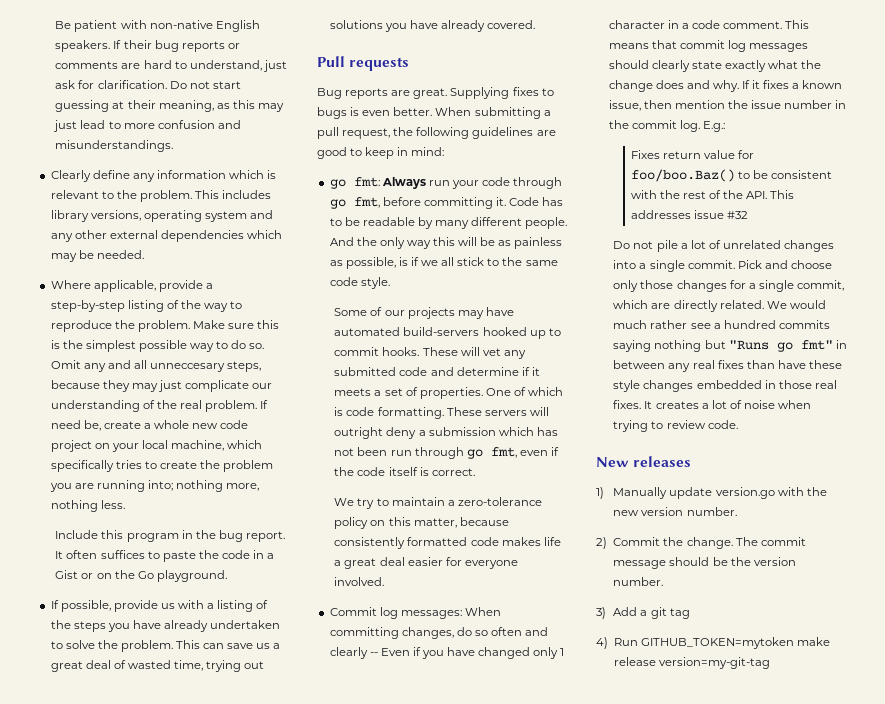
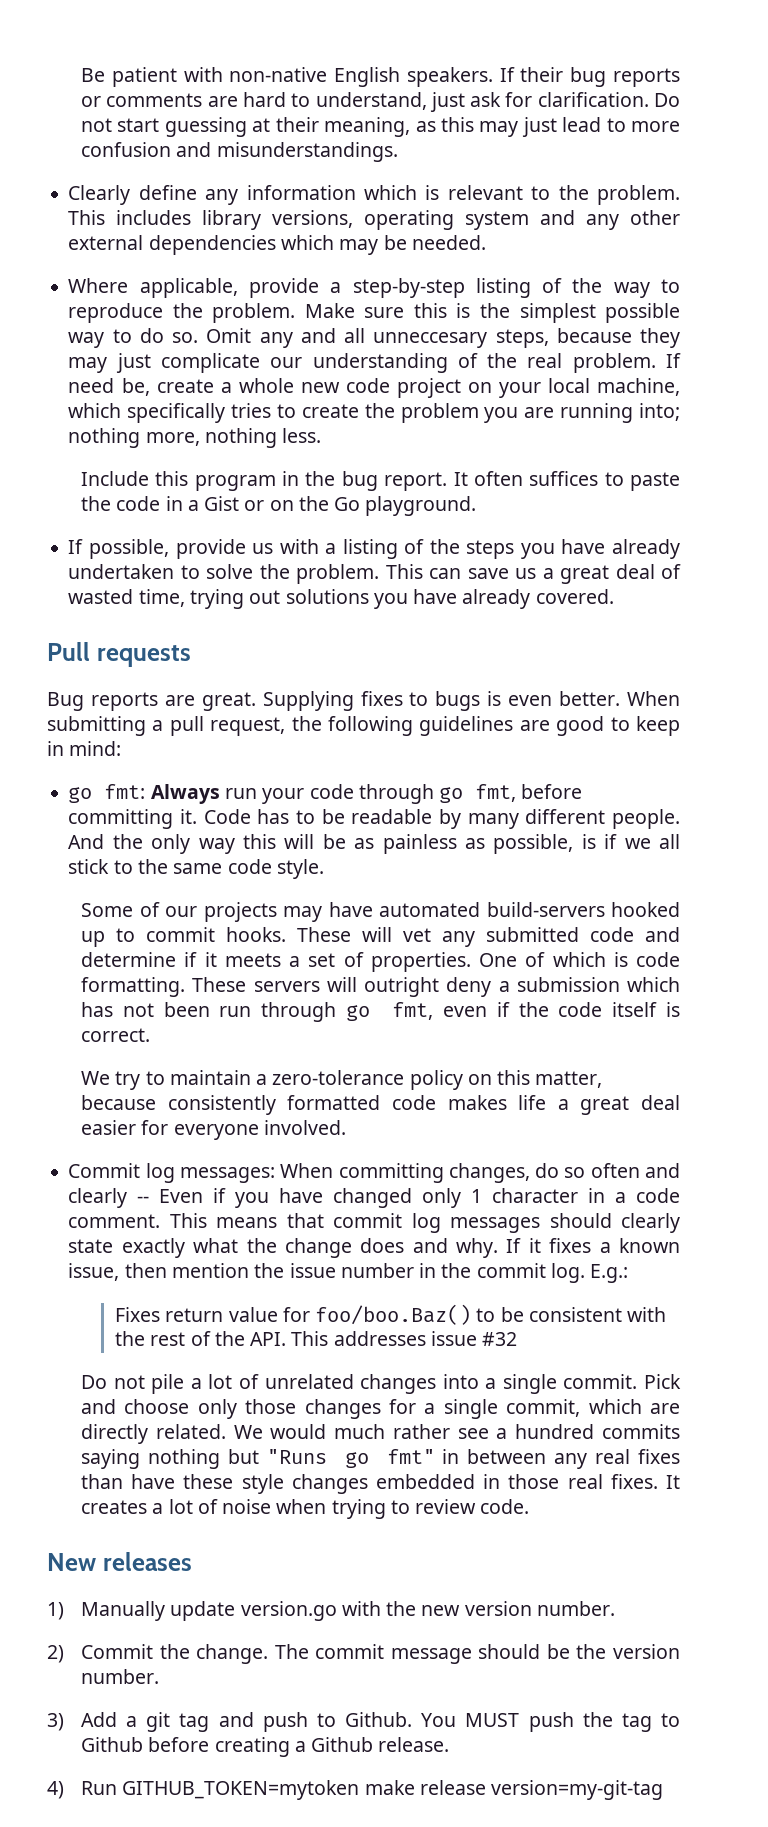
- 3) Add a git tag
+ 3) Add a git tag and push to Github. You MUST push the tag to Github before creating a Github release.

